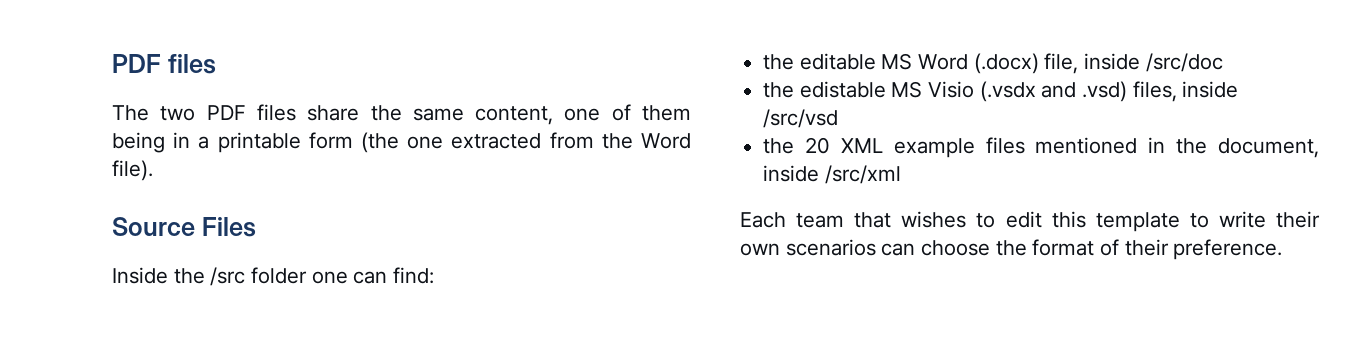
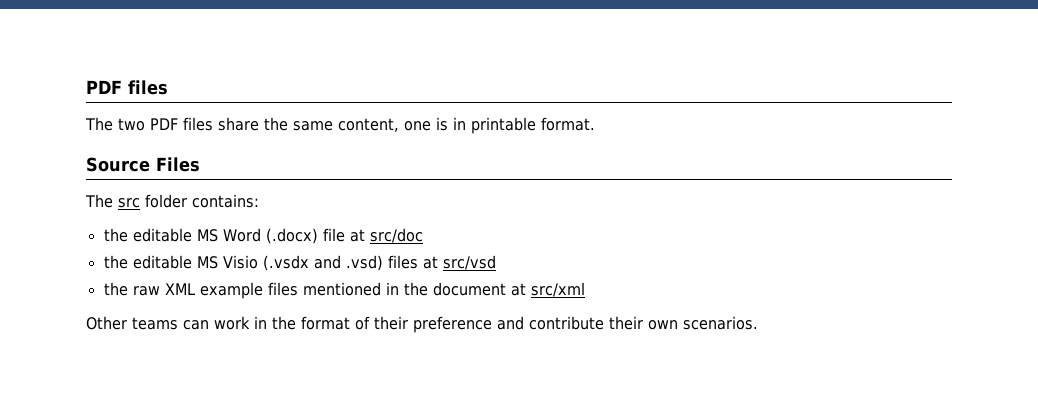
- The two PDF files share the same content, one of them being in a printable form (the one extracted from the Word file).
+ The two PDF files share the same content, one is in printable format.
  Source Files
- Inside the /src folder one can find:
+ The src folder contains:
- the editable MS Word (.docx) file, inside /src/doc
- the edistable MS Visio (.vsdx and .vsd) files, inside /src/vsd
- the 20 XML example files mentioned in the document, inside /src/xml
- Each team that wishes to edit this template to write their own scenarios can choose the format of their preference.
+ the editable MS Word (.docx) file at src/doc
+ the editable MS Visio (.vsdx and .vsd) files at src/vsd
+ the raw XML example files mentioned in the document at src/xml
+ Other teams can work in the format of their preference and contribute their own scenarios.

